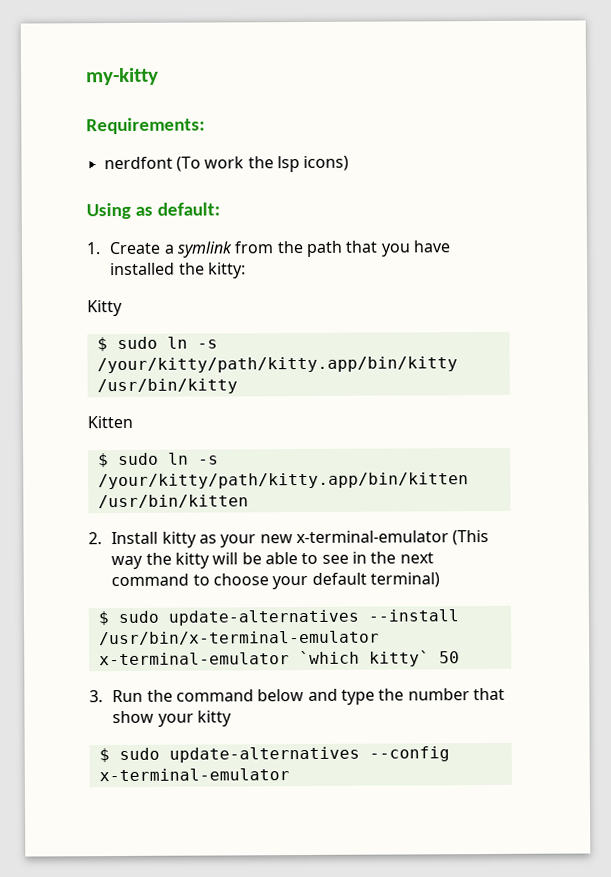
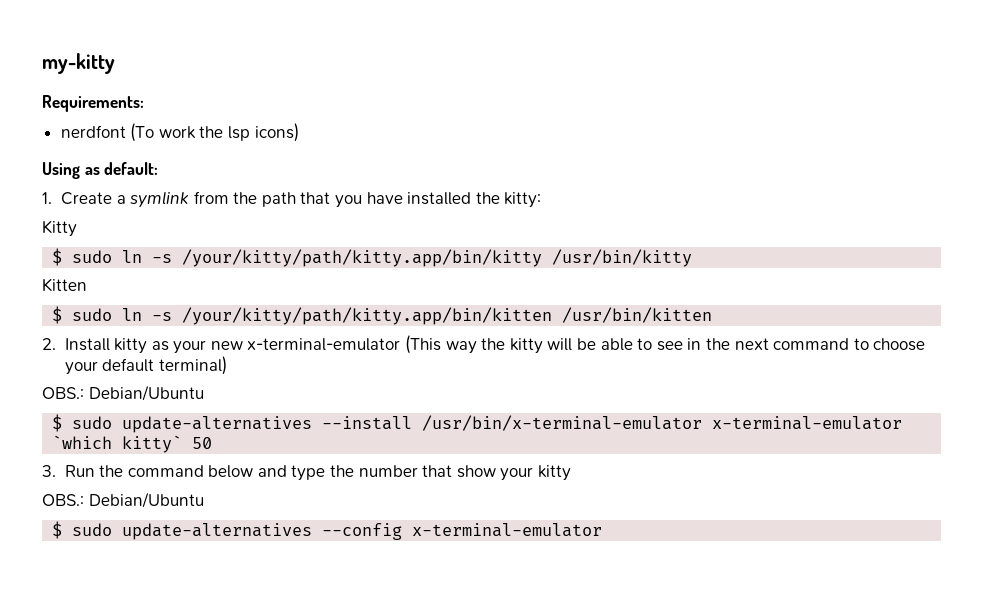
  2. Install kitty as your new x-terminal-emulator (This way the kitty will be able to see in the next command to choose your default terminal)
+ OBS.: Debian/Ubuntu
  3. Run the command below and type the number that show your kitty
+ OBS.: Debian/Ubuntu

